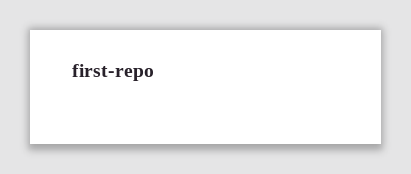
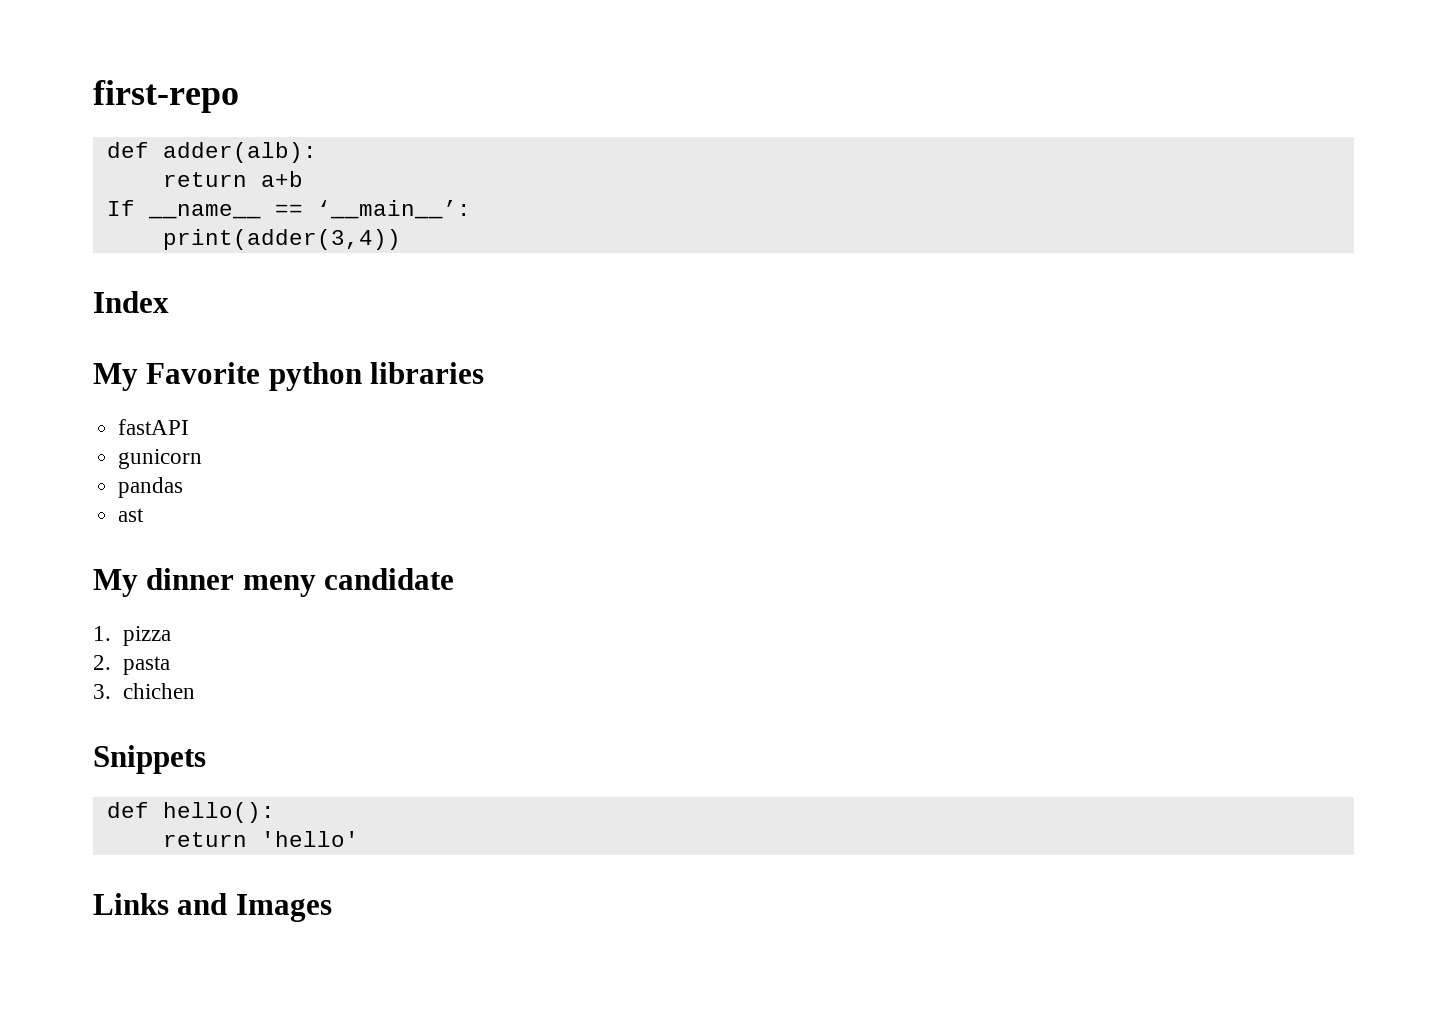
+ def adder(alb):
+ return a+b
+ If __name__ == ‘__main__’:
+ print(adder(3,4))
+ Index
+ My Favorite python libraries
+ fastAPI
+ gunicorn
+ pandas
+ ast
+ My dinner meny candidate
+ 1. pizza
+ 2. pasta
+ 3. chichen
+ Snippets
+ def hello():
+ return 'hello'
+ Links and Images

